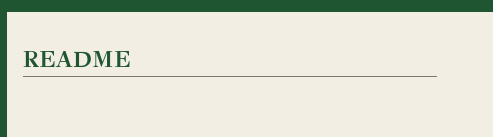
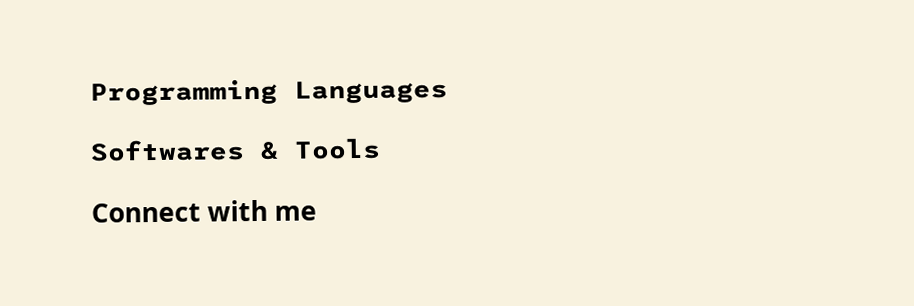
- README
+ Programming Languages
+ Softwares & Tools
+ Connect with me

